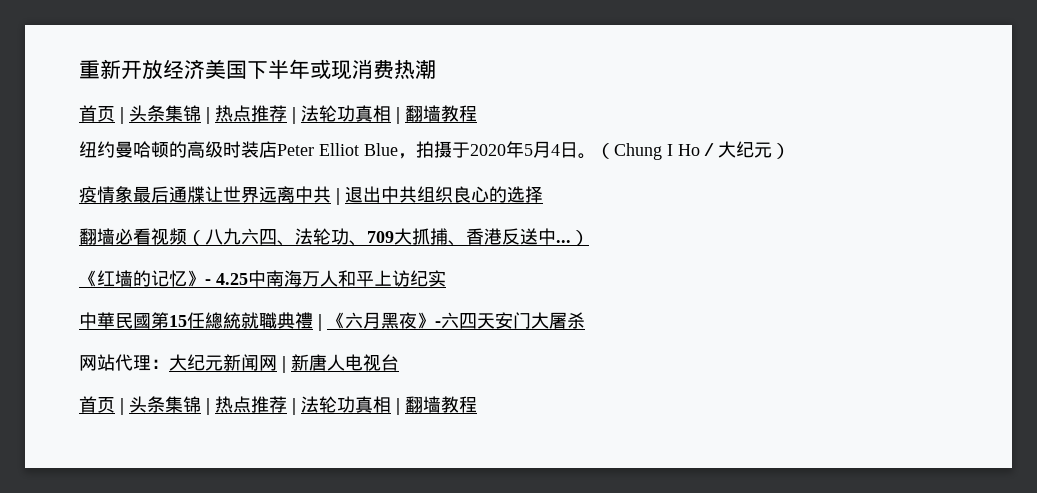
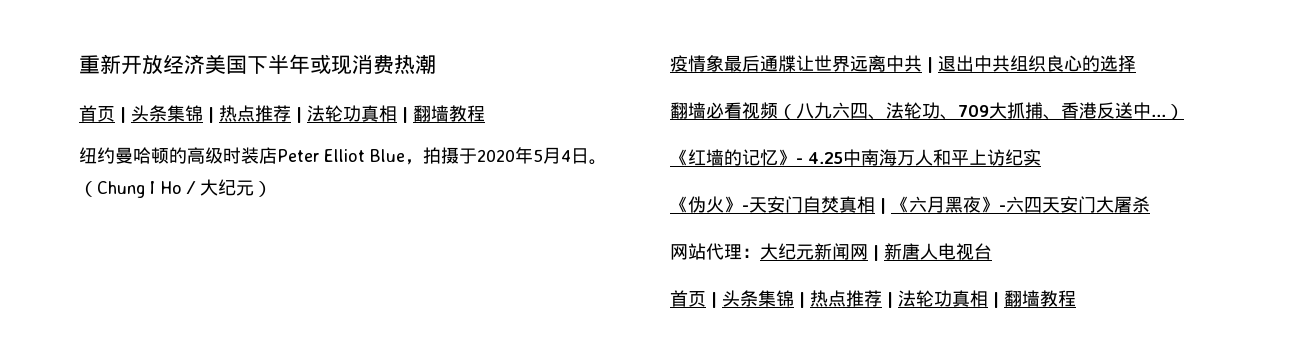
- 中華民國第15任總統就職典禮 | 《六月黑夜》-六四天安门大屠杀
+ 《伪火》-天安门自焚真相 | 《六月黑夜》-六四天安门大屠杀

